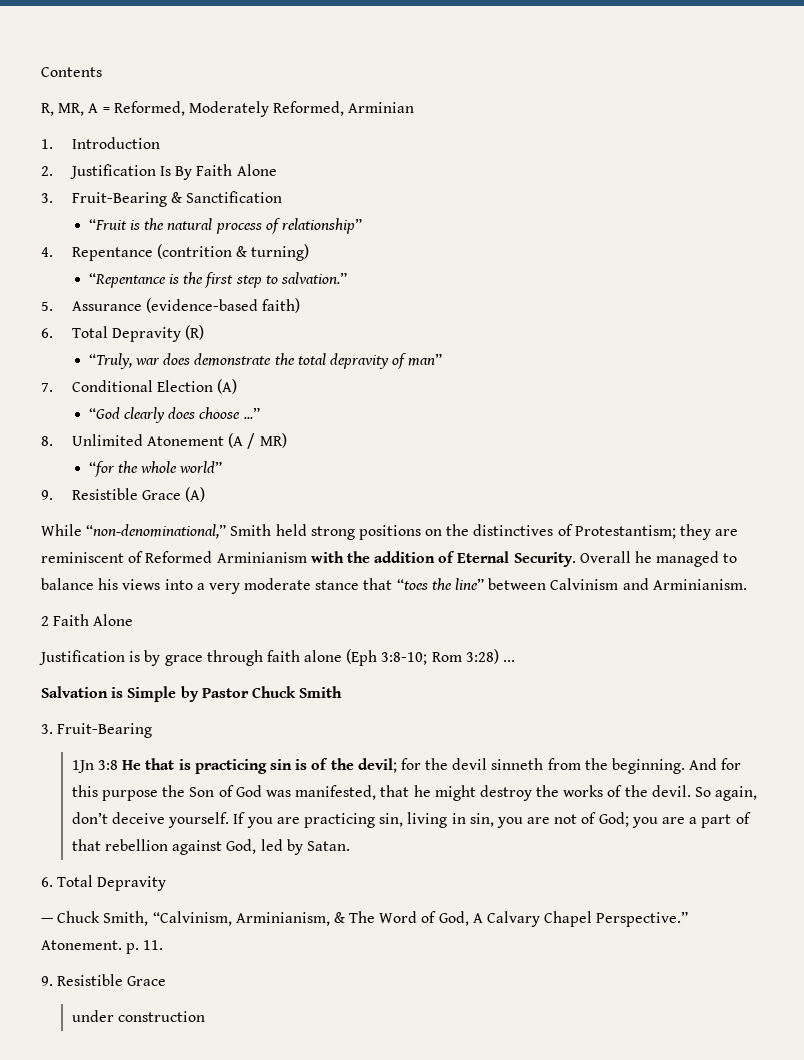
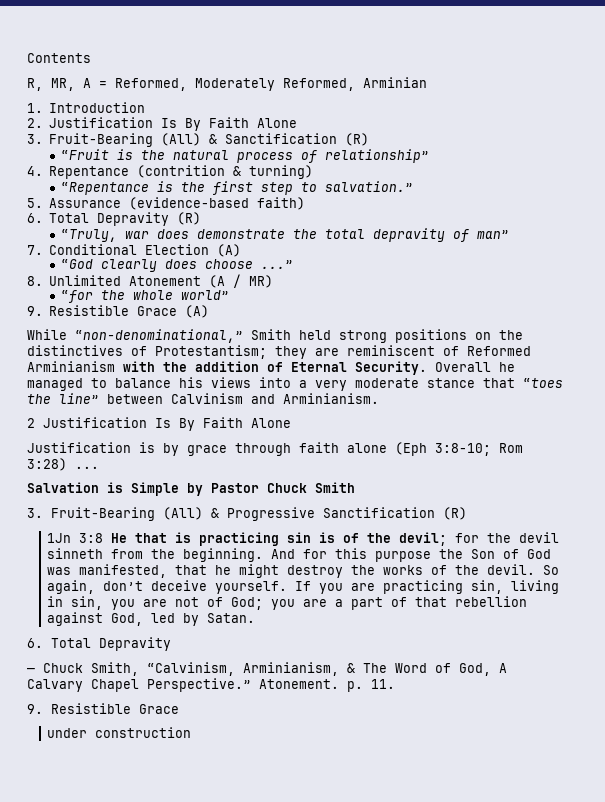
- 3. Fruit-Bearing & Sanctification
+ 3. Fruit-Bearing (All) & Sanctification (R)
- 2 Faith Alone
+ 2 Justification Is By Faith Alone
  Salvation is Simple by Pastor Chuck Smith
- 3. Fruit-Bearing
+ 3. Fruit-Bearing (All) & Progressive Sanctification (R)

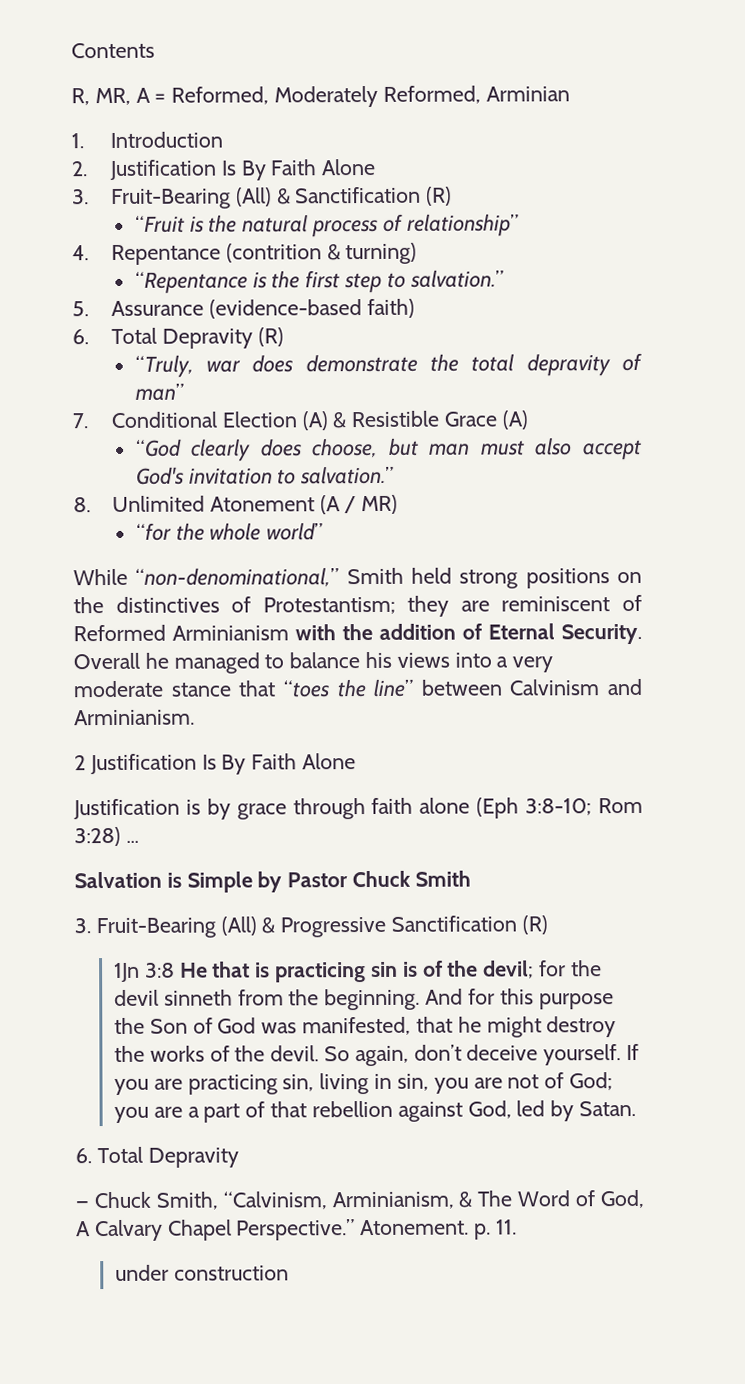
- 7. Conditional Election (A)
+ 7. Conditional Election (A) & Resistible Grace (A)
- “God clearly does choose ...”
+ “God clearly does choose, but man must also accept God's invitation to salvation.”
- 9. Resistible Grace (A)
  Atonement. p. 11.
- 9. Resistible Grace

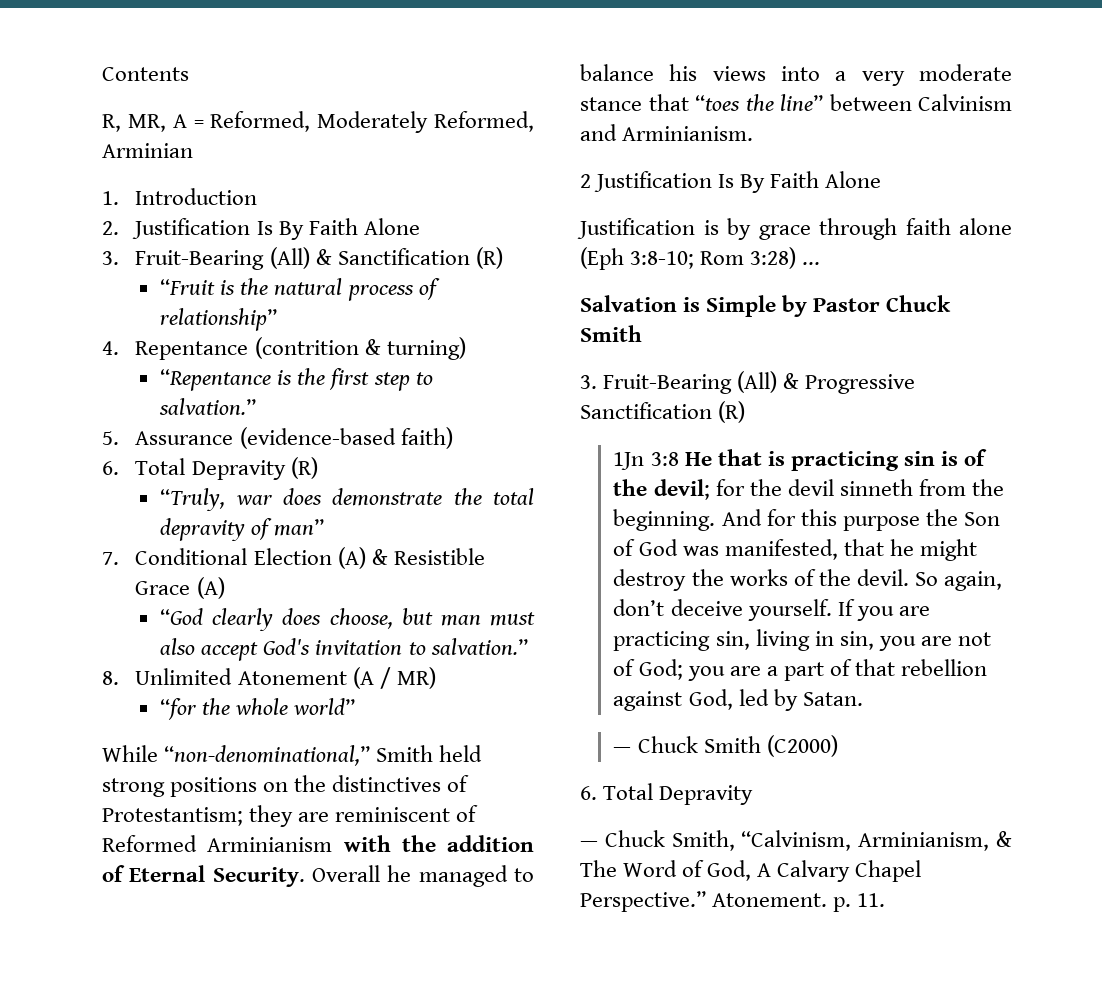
+ — Chuck Smith (C2000)
- under construction

